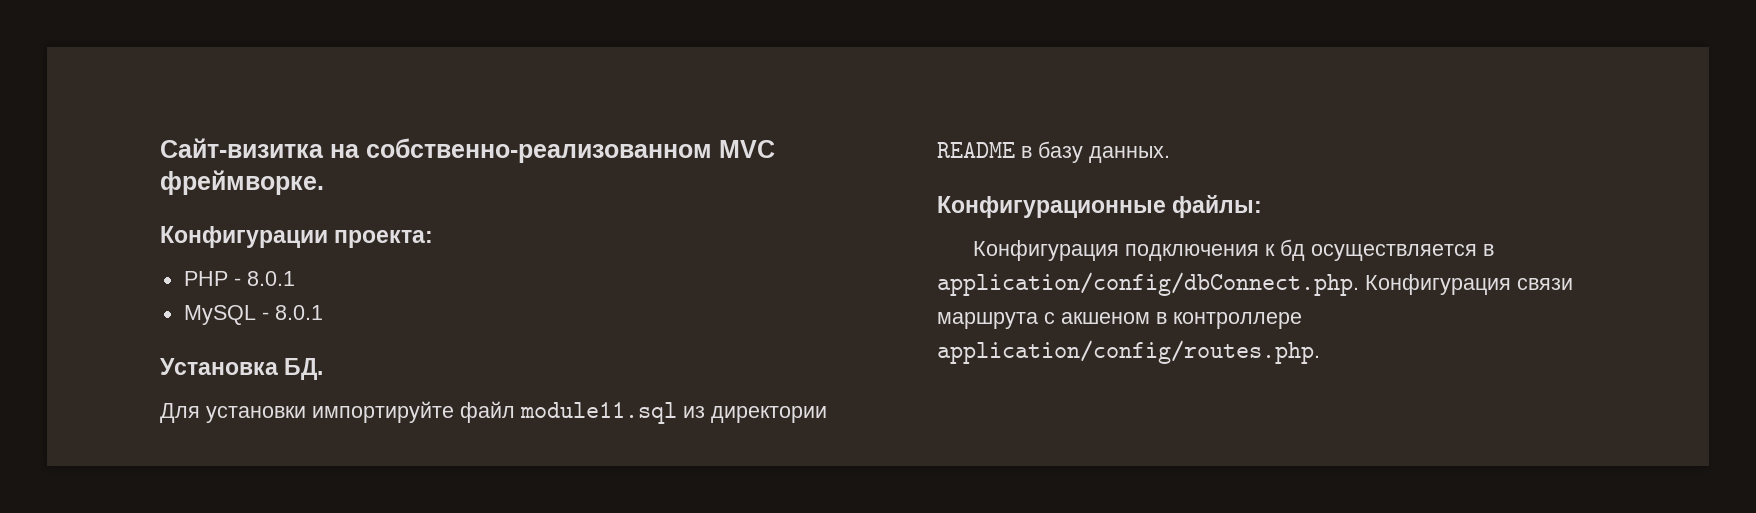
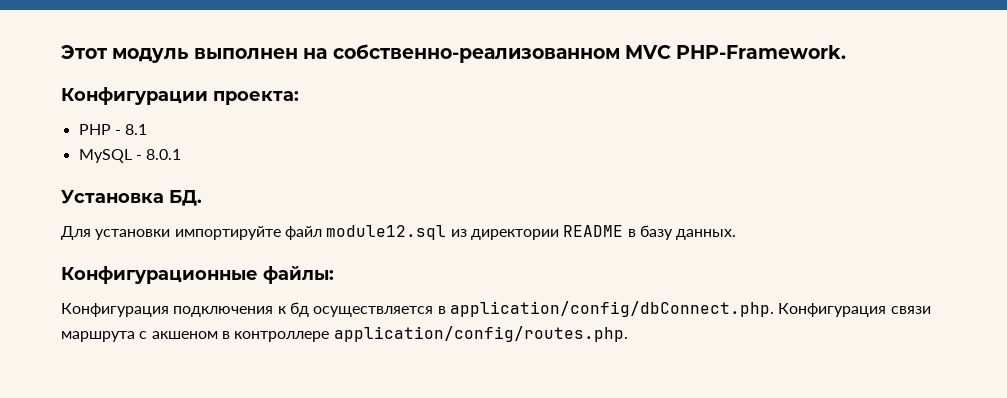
- Сайт-визитка на собственно-реализованном MVC фреймворке.
+ Этот модуль выполнен на собственно-реализованном MVC PHP-Framework.
- PHP - 8.0.1
+ PHP - 8.1
- Для установки импортируйте файл module11.sql из директории README в базу данных.
+ Для установки импортируйте файл module12.sql из директории README в базу данных.

